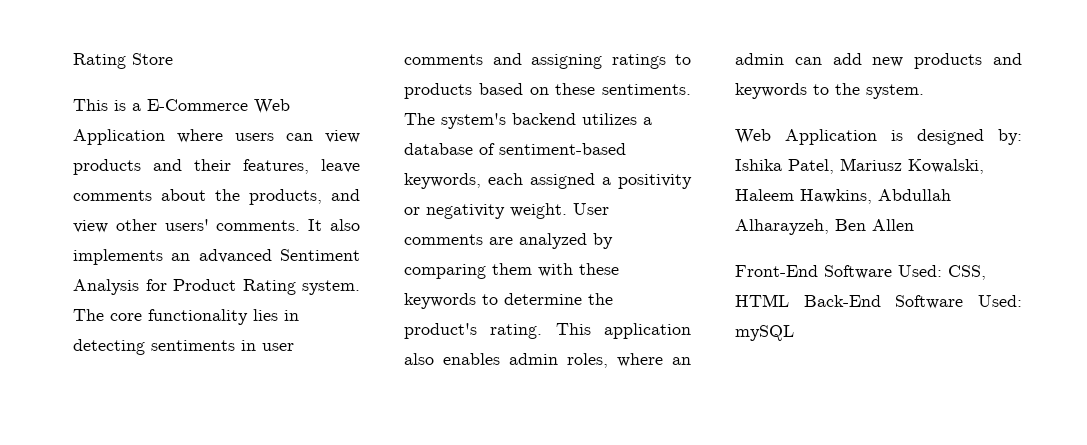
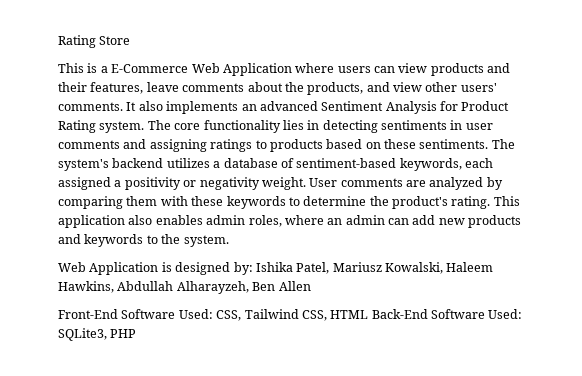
- Front-End Software Used: CSS, HTML Back-End Software Used: mySQL
+ Front-End Software Used: CSS, Tailwind CSS, HTML Back-End Software Used: SQLite3, PHP

